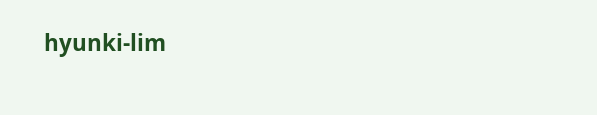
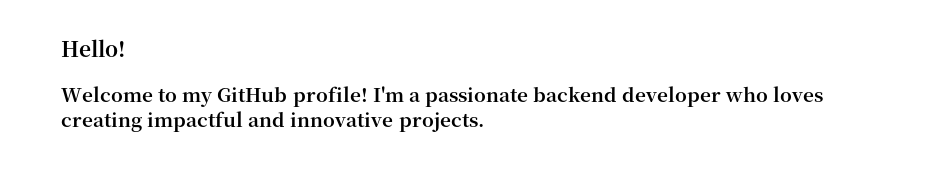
- hyunki-lim
+ Hello!
+ Welcome to my GitHub profile! I'm a passionate backend developer who loves creating impactful and innovative projects.

